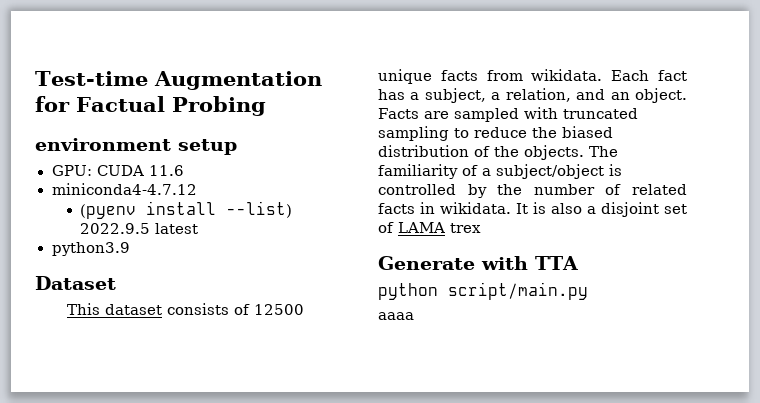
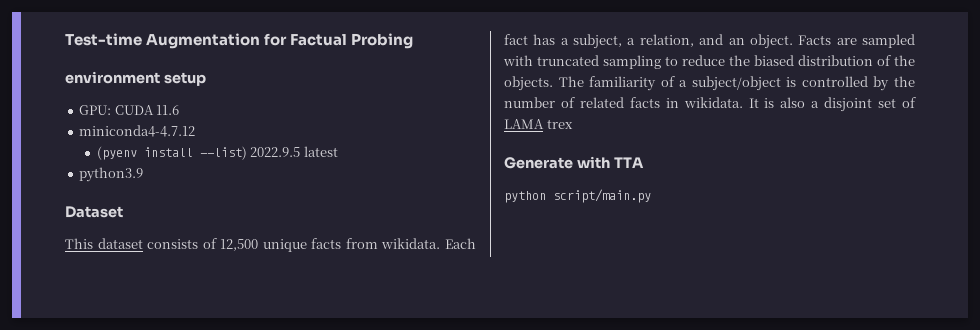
- This dataset consists of 12500 unique facts from wikidata.
+ This dataset consists of 12,500 unique facts from wikidata.
- aaaa

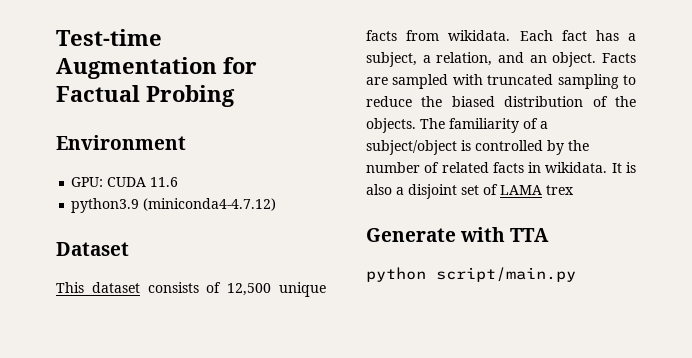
- environment setup
+ Environment
- miniconda4-4.7.12
- (pyenv install --list) 2022.9.5 latest
- python3.9
+ python3.9 (miniconda4-4.7.12)

